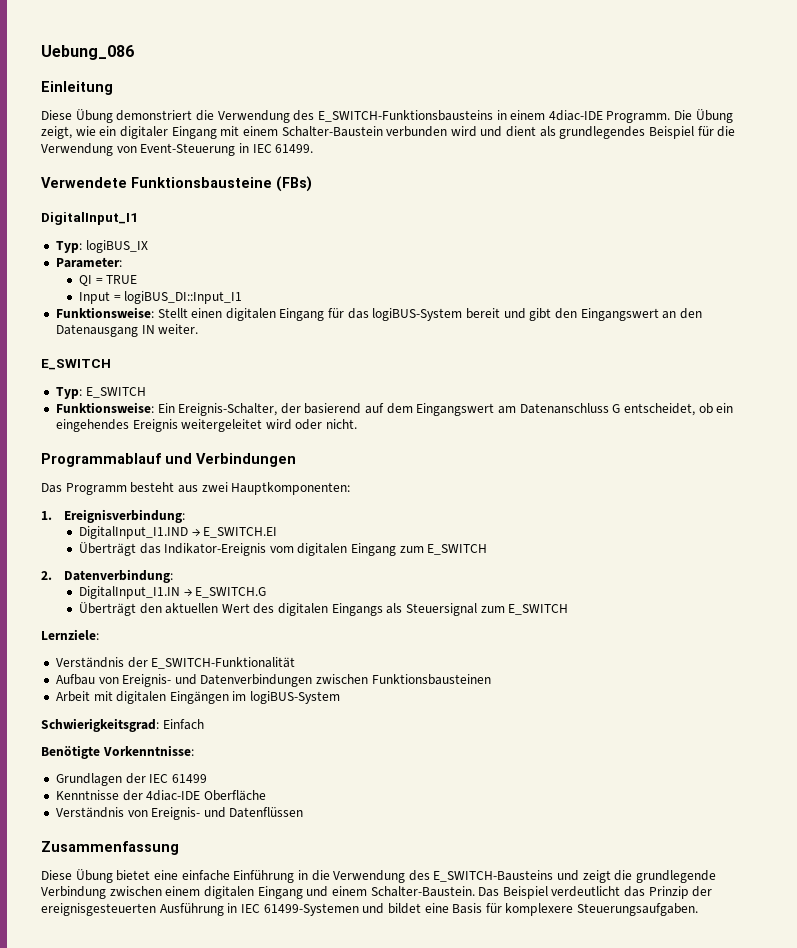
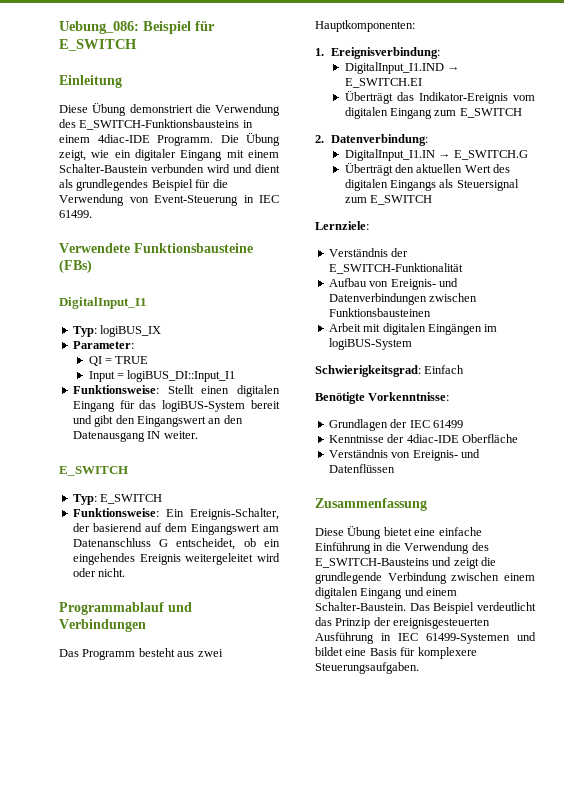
- Uebung_086
+ Uebung_086: Beispiel für E_SWITCH

